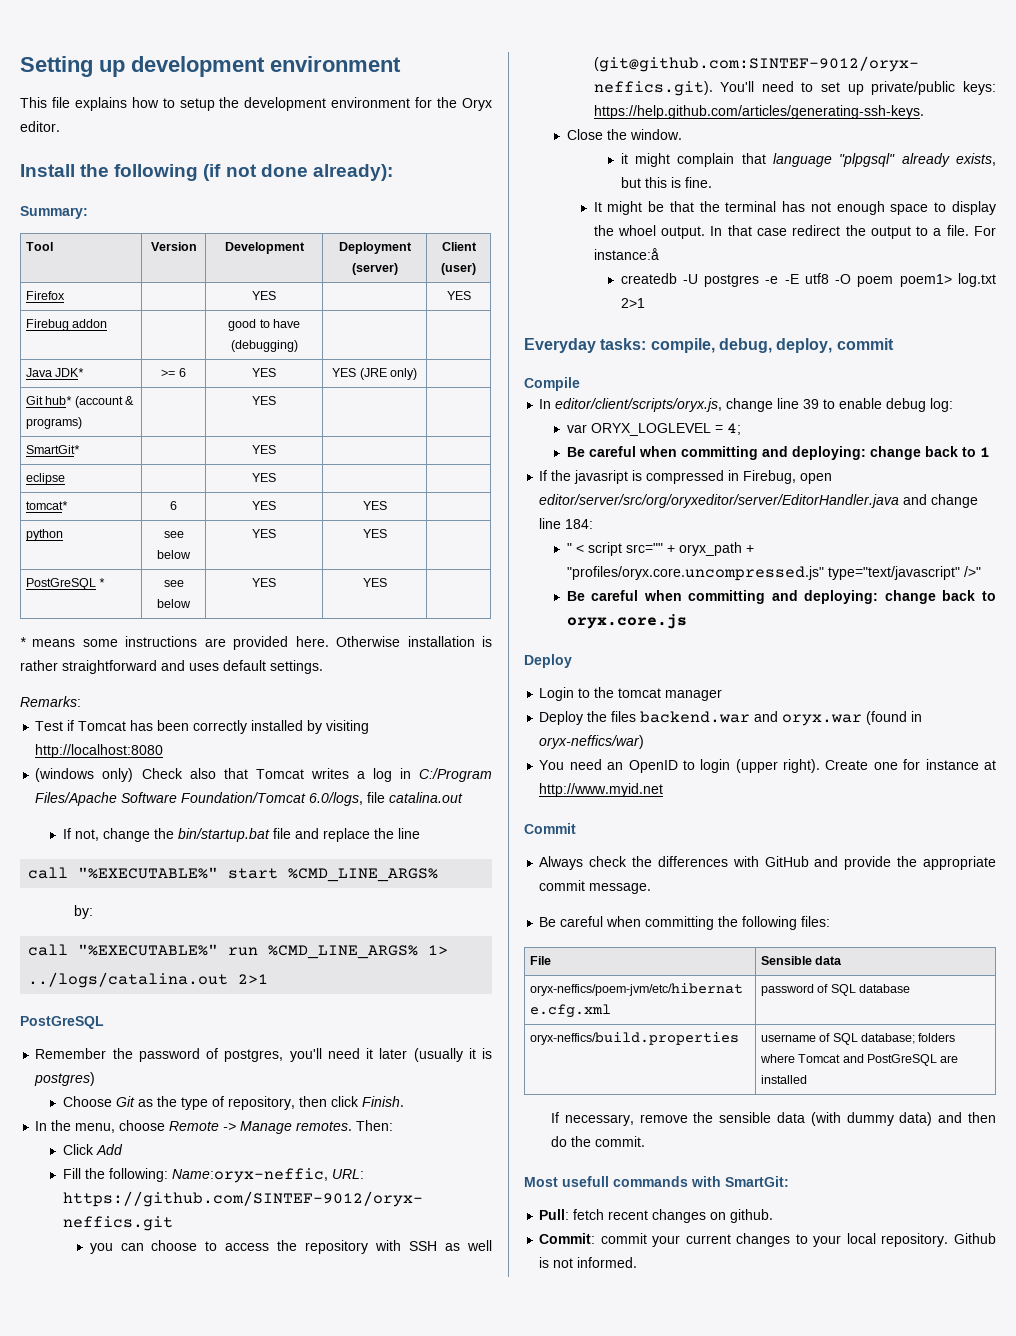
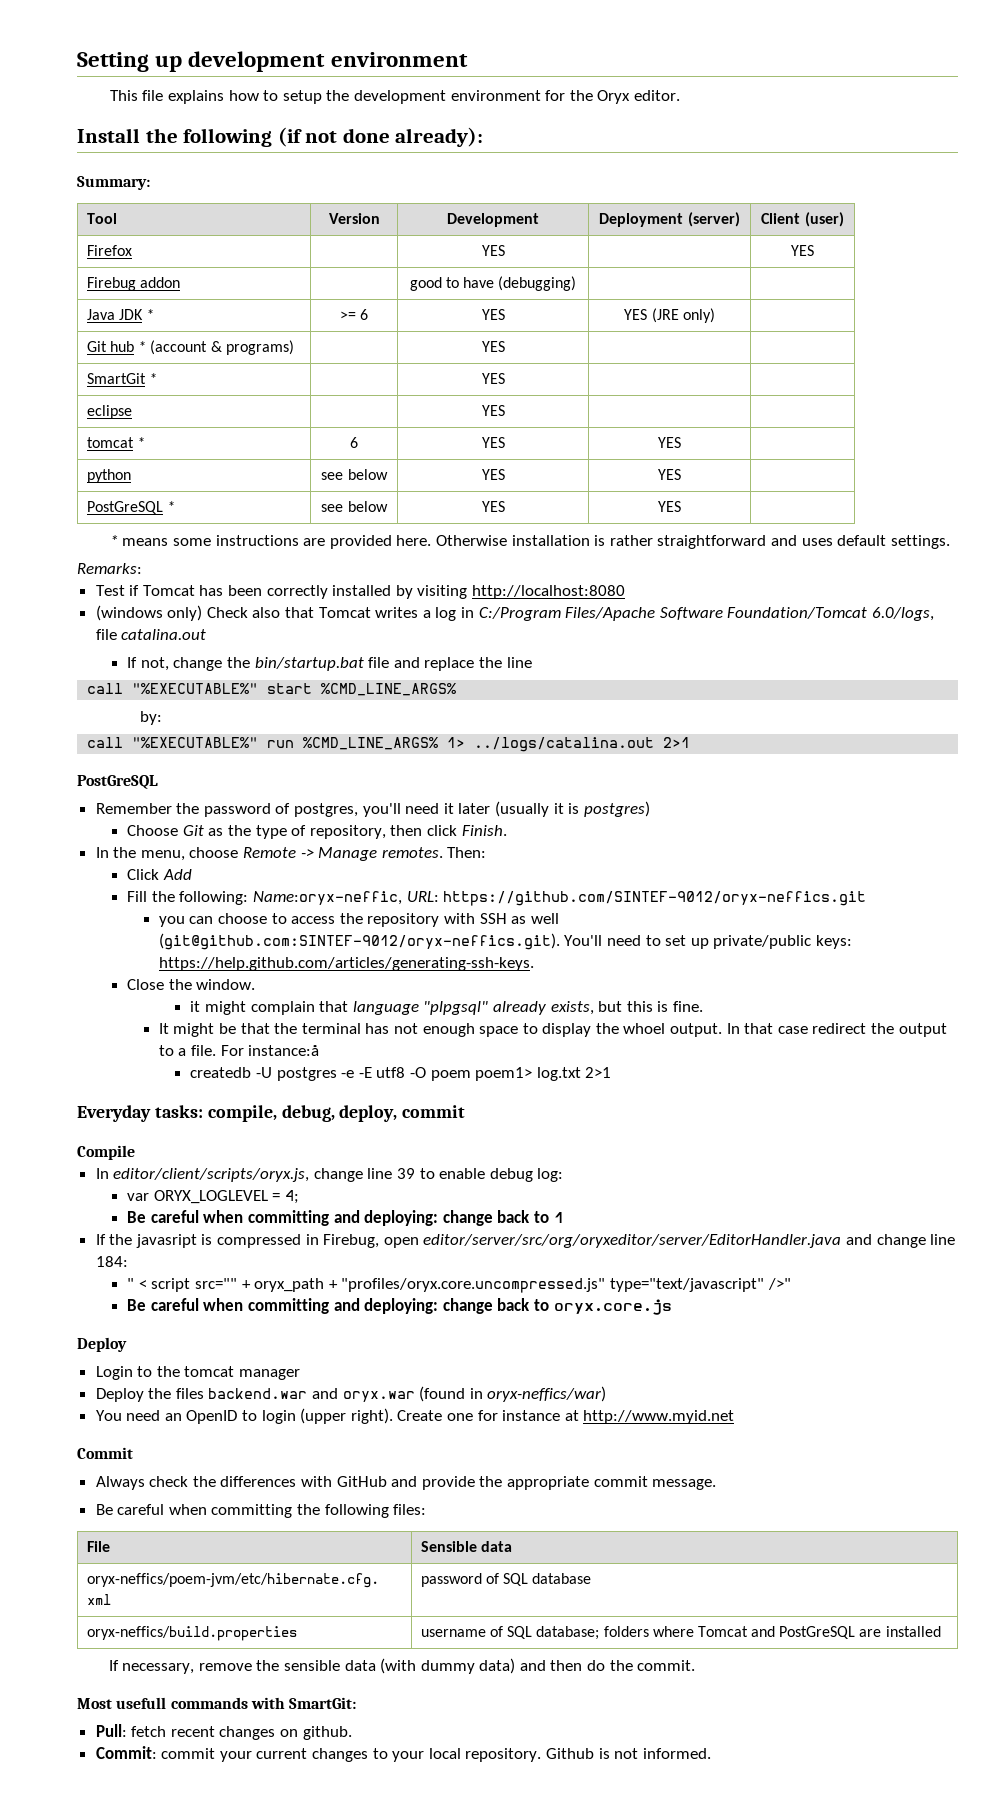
- Java JDK* | >= 6 | YES | YES (JRE only) |
+ Java JDK * | >= 6 | YES | YES (JRE only) |
- Git hub* (account & programs) | | YES | |
+ Git hub * (account & programs) | | YES | |
- SmartGit* | | YES | |
+ SmartGit * | | YES | |
- tomcat* | 6 | YES | YES |
+ tomcat * | 6 | YES | YES |

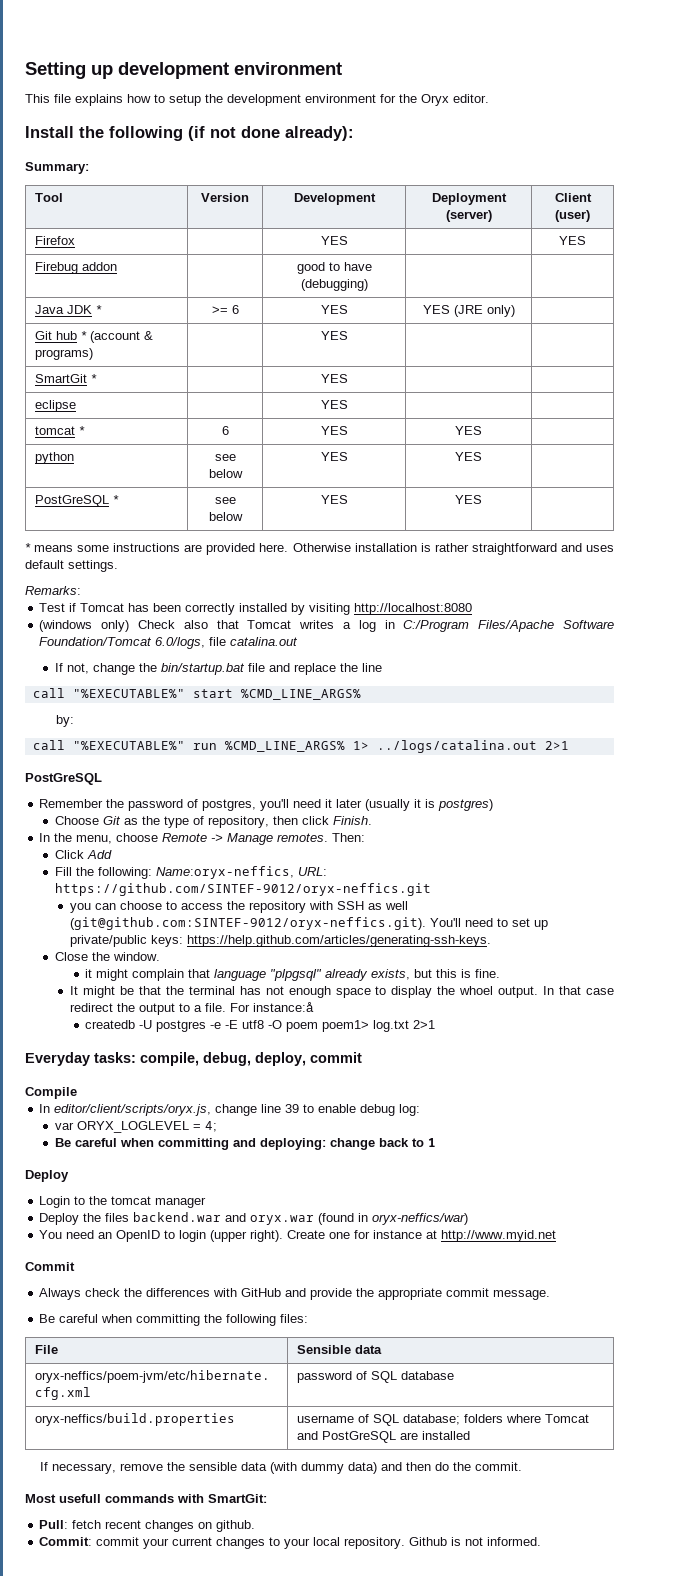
- Fill the following: Name:oryx-neffic, URL: https://github.com/SINTEF-9012/oryx-neffics.git
+ Fill the following: Name:oryx-neffics, URL: https://github.com/SINTEF-9012/oryx-neffics.git
- If the javasript is compressed in Firebug, open editor/server/src/org/oryxeditor/server/EditorHandler.java and change line 184:
- " < script src="" + oryx_path + "profiles/oryx.core.uncompressed.js" type="text/javascript" />"
- Be careful when committing and deploying: change back to oryx.core.js

